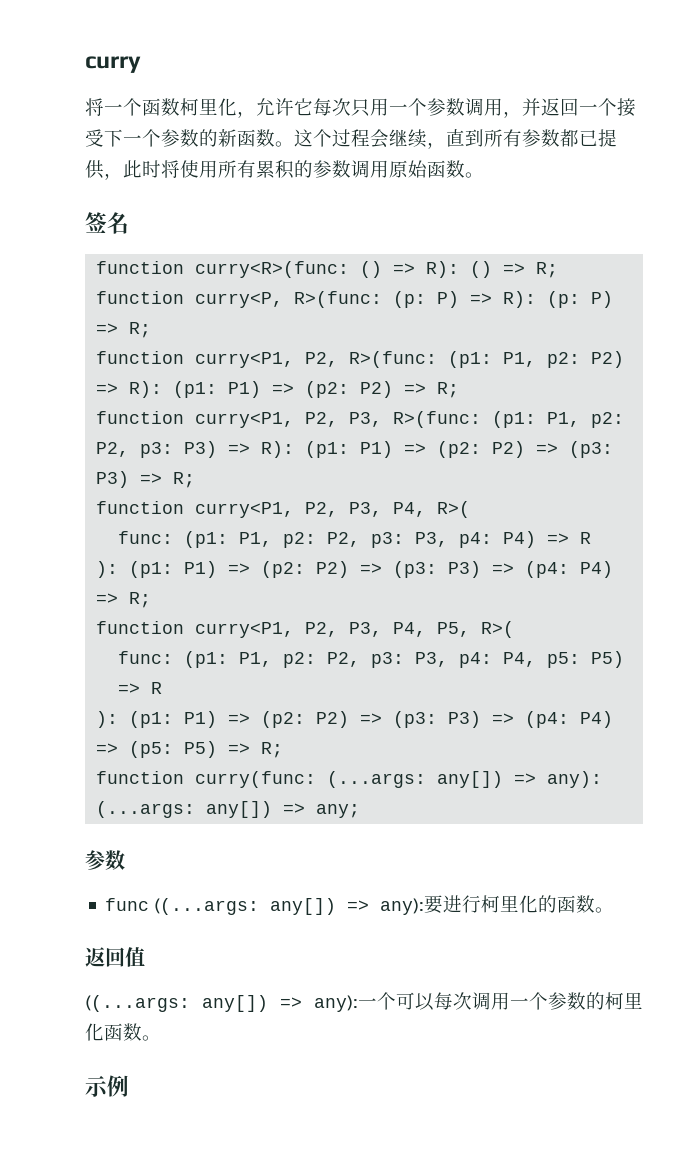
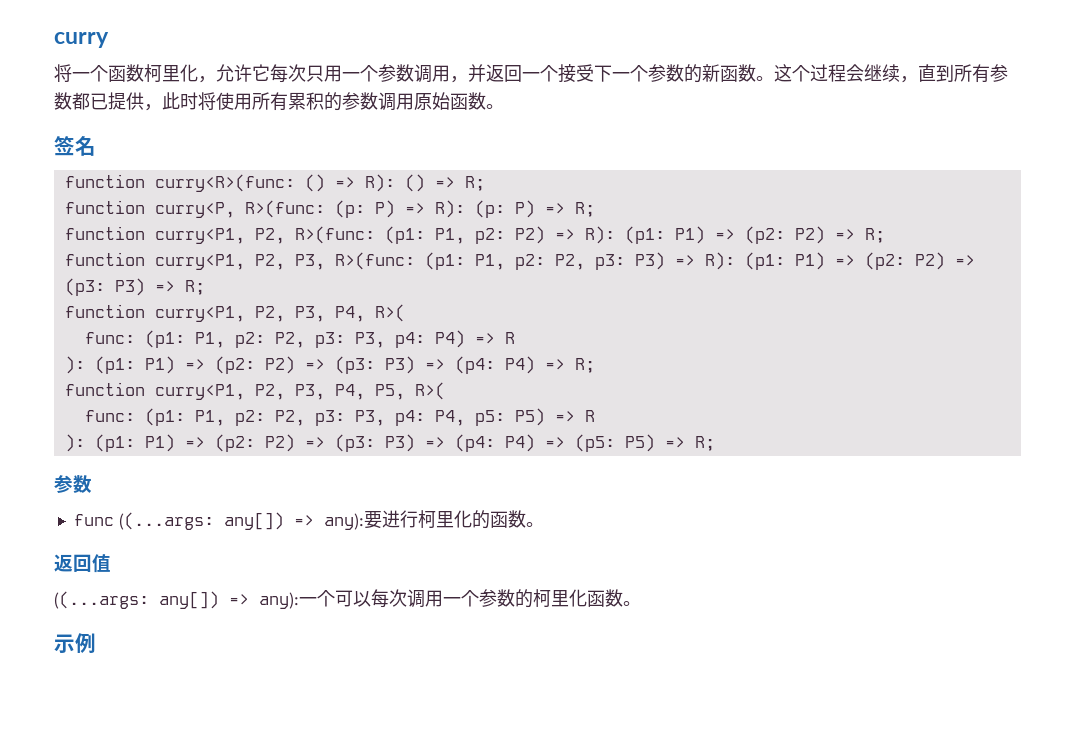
- function curry(func: (...args: any[]) => any): (...args: any[]) => any;

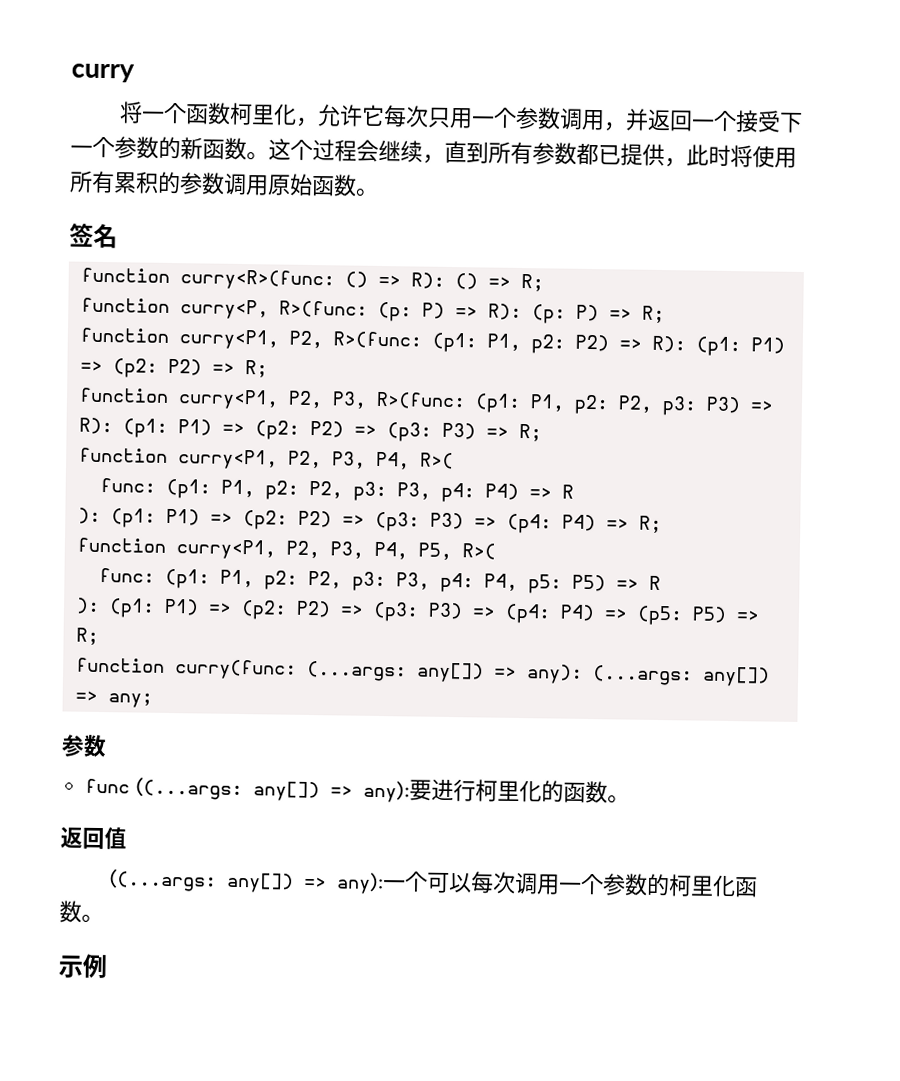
+ function curry(func: (...args: any[]) => any): (...args: any[]) => any;

